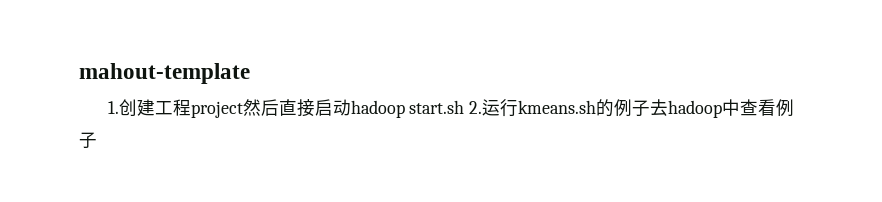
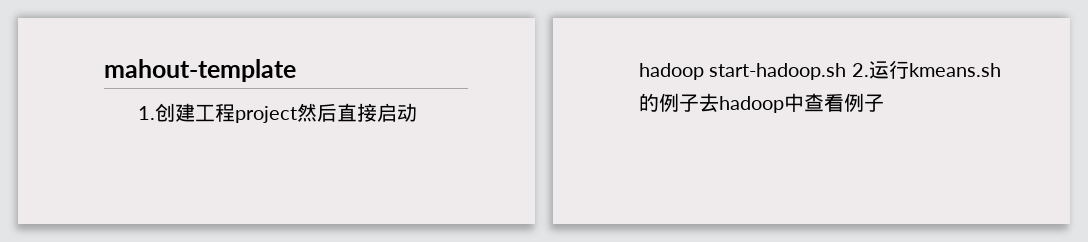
- 1.创建工程project然后直接启动hadoop start.sh 2.运行kmeans.sh的例子去hadoop中查看例子
+ 1.创建工程project然后直接启动hadoop start-hadoop.sh 2.运行kmeans.sh的例子去hadoop中查看例子

